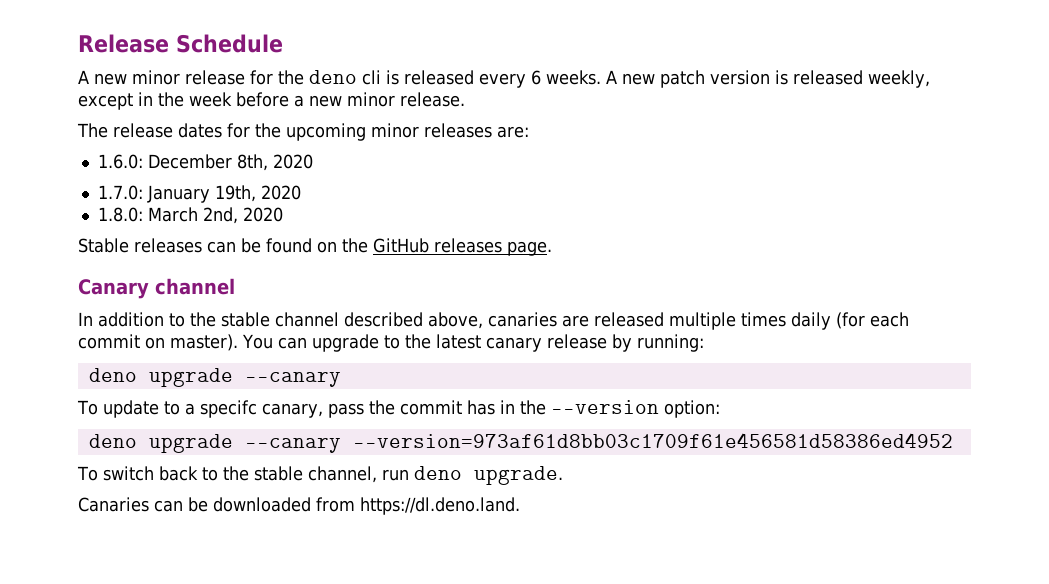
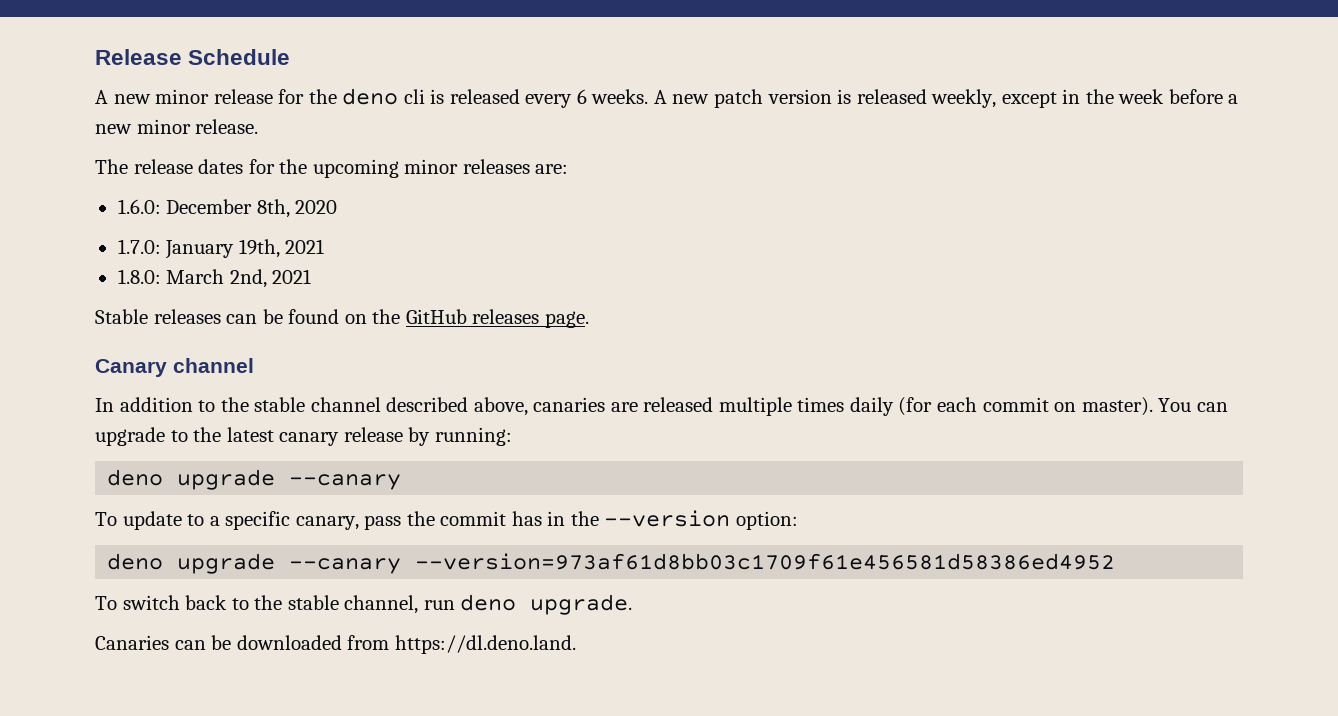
- 1.7.0: January 19th, 2020
+ 1.7.0: January 19th, 2021
- 1.8.0: March 2nd, 2020
+ 1.8.0: March 2nd, 2021
- To update to a specifc canary, pass the commit has in the --version option:
+ To update to a specific canary, pass the commit has in the --version option:

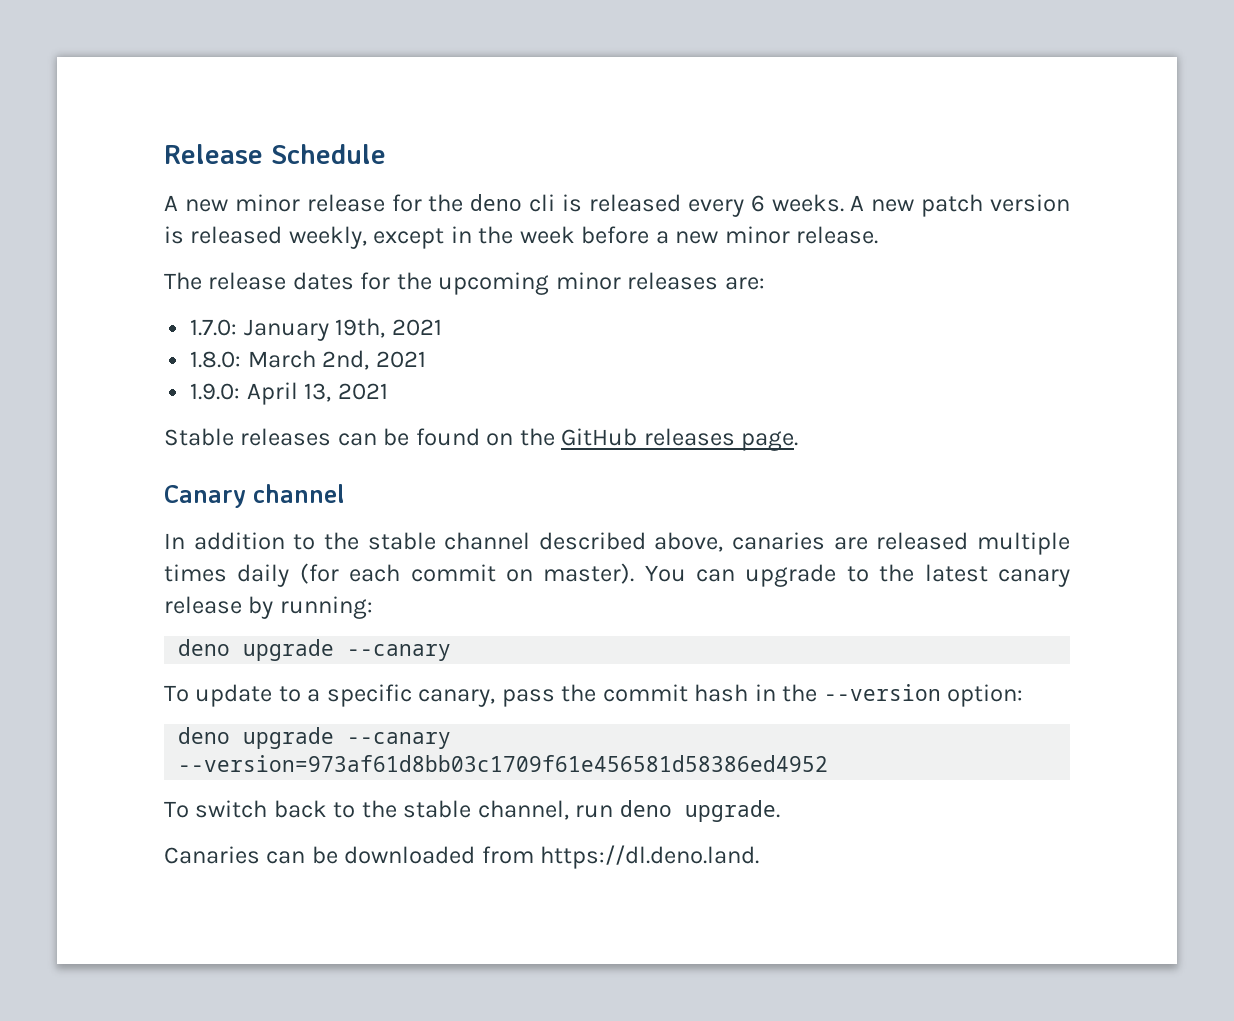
- 1.6.0: December 8th, 2020
+ 1.9.0: April 13, 2021
- To update to a specific canary, pass the commit has in the --version option:
+ To update to a specific canary, pass the commit hash in the --version option:

